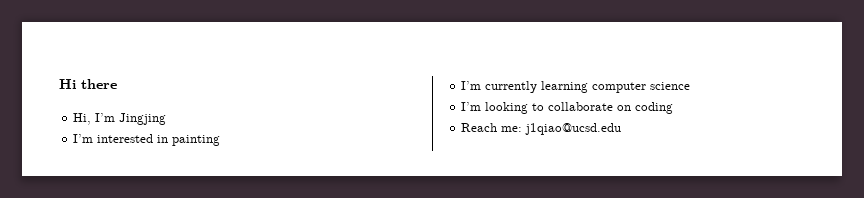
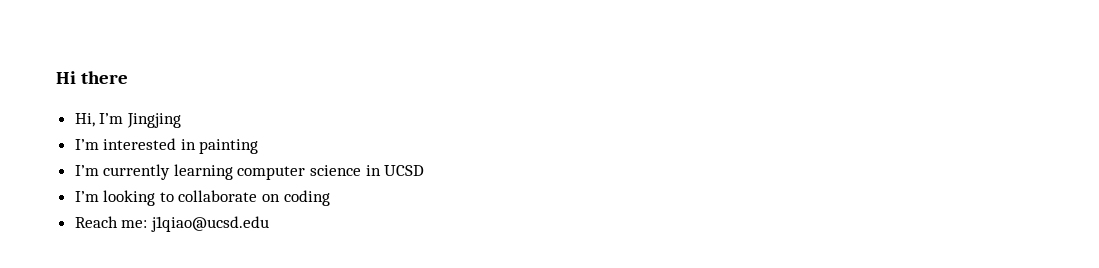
- I’m currently learning computer science
+ I’m currently learning computer science in UCSD

